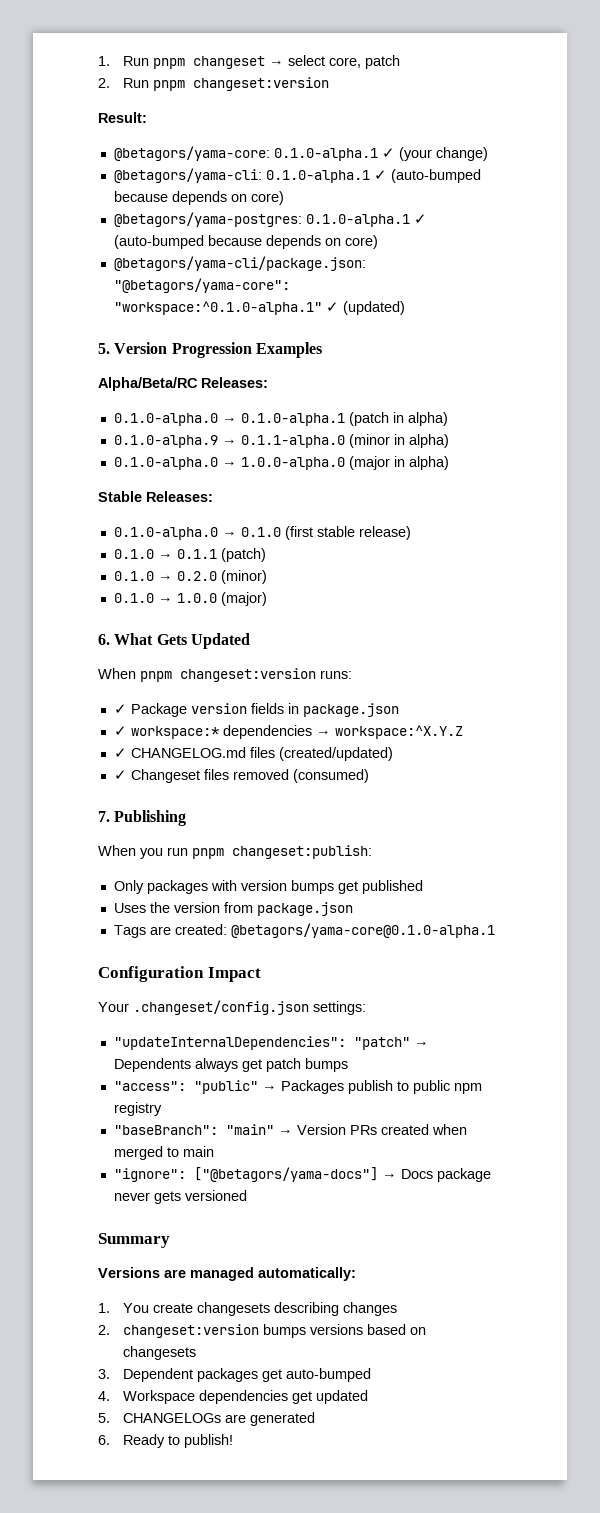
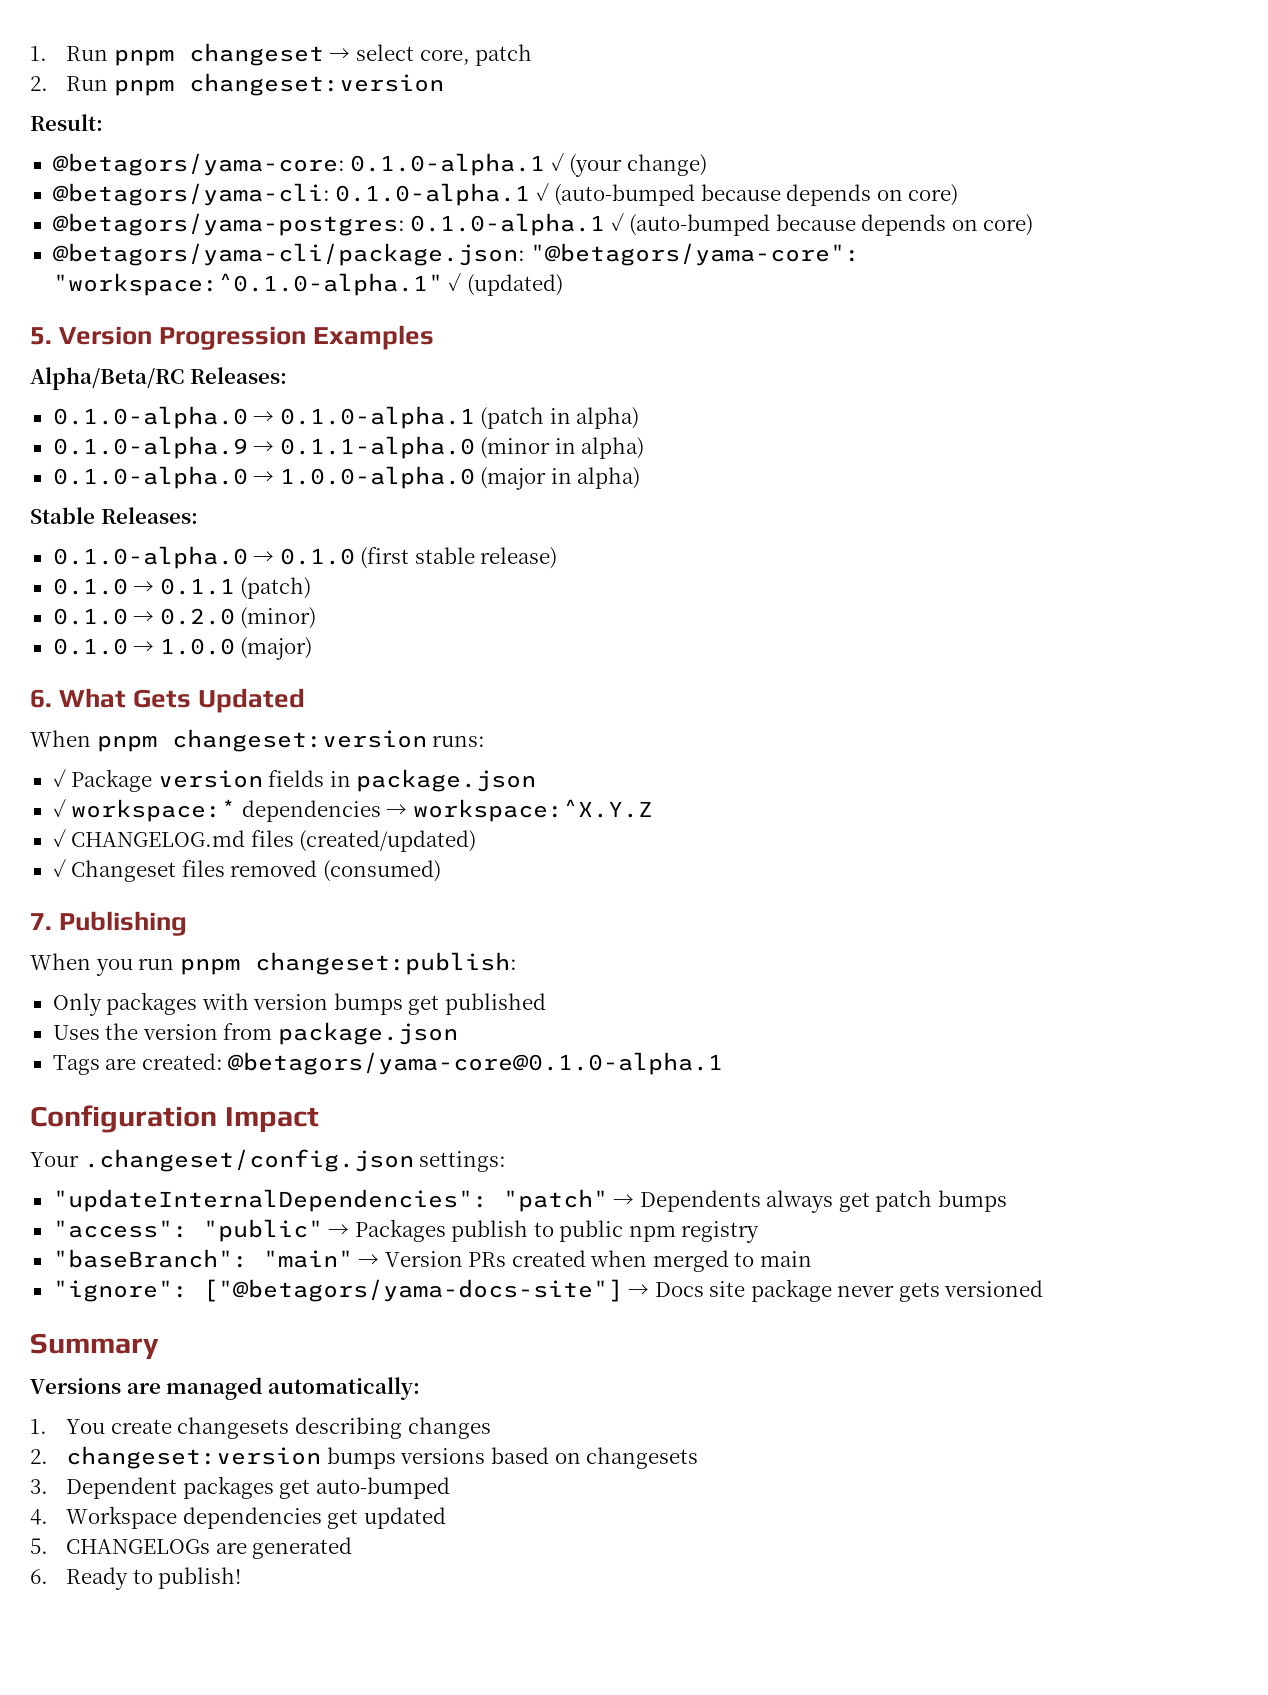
- "ignore": ["@betagors/yama-docs"] → Docs package never gets versioned
+ "ignore": ["@betagors/yama-docs-site"] → Docs site package never gets versioned

